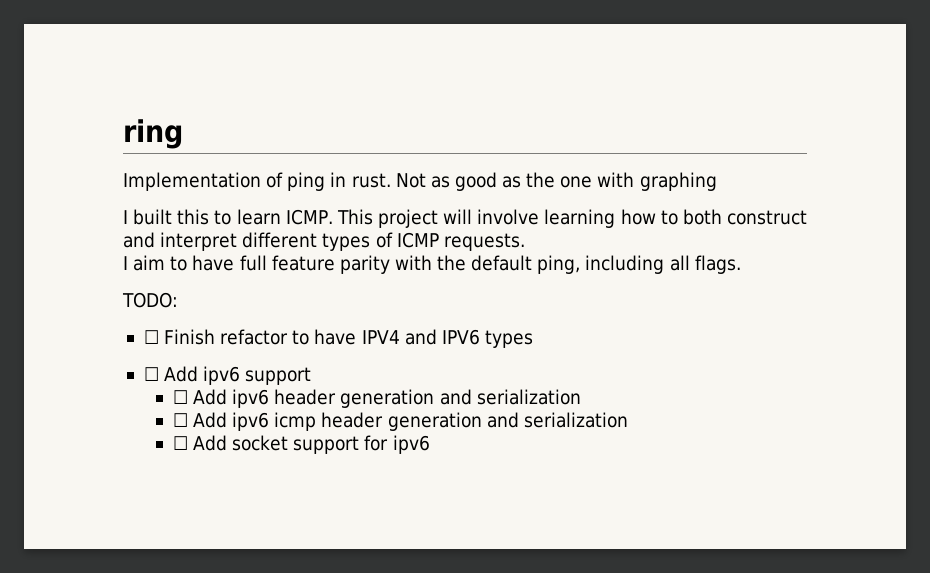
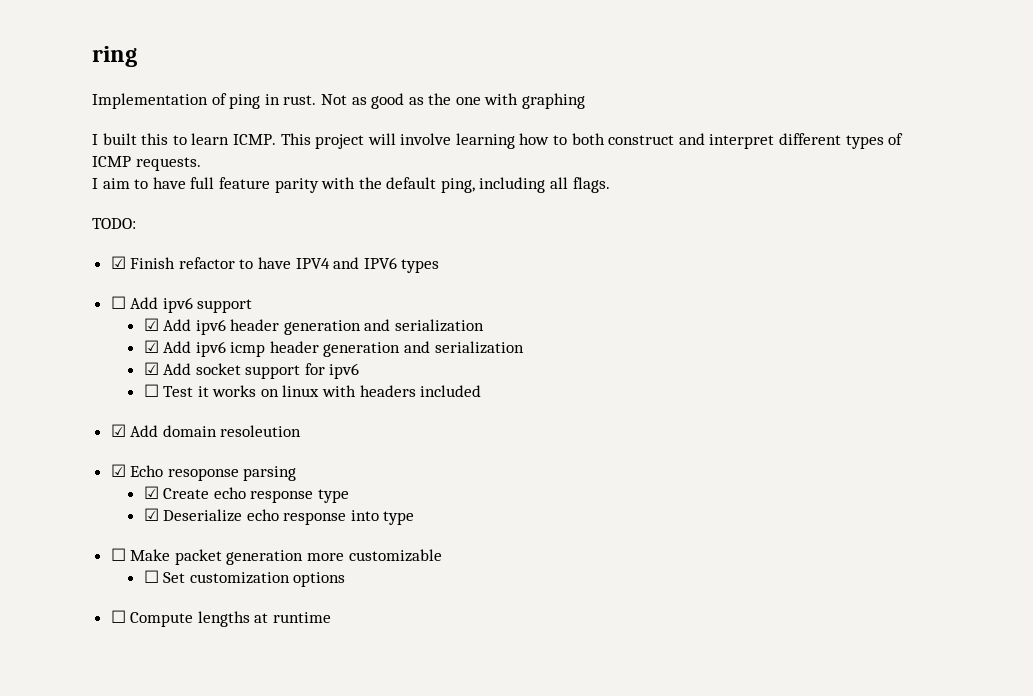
- ☐ Finish refactor to have IPV4 and IPV6 types
+ ☑ Finish refactor to have IPV4 and IPV6 types
- ☐ Add ipv6 header generation and serialization
+ ☑ Add ipv6 header generation and serialization
- ☐ Add ipv6 icmp header generation and serialization
+ ☑ Add ipv6 icmp header generation and serialization
- ☐ Add socket support for ipv6
+ ☑ Add socket support for ipv6
+ ☐ Test it works on linux with headers included
+ ☑ Add domain resoleution
+ ☑ Echo resoponse parsing
+ ☑ Create echo response type
+ ☑ Deserialize echo response into type
+ ☐ Make packet generation more customizable
+ ☐ Set customization options
+ ☐ Compute lengths at runtime

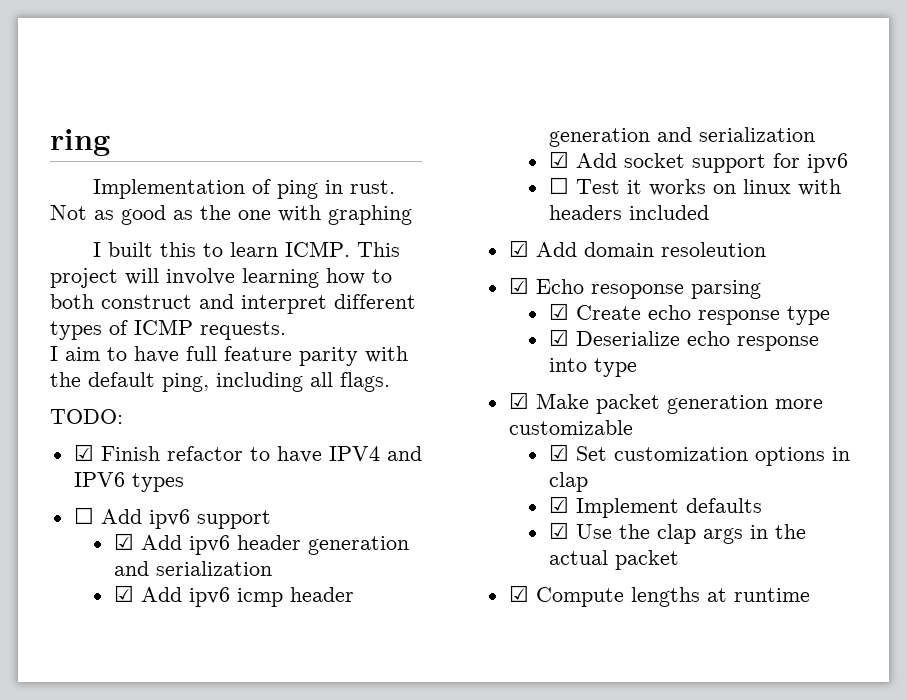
- ☐ Make packet generation more customizable
+ ☑ Make packet generation more customizable
- ☐ Set customization options
- ☐ Compute lengths at runtime
+ ☑ Set customization options in clap
+ ☑ Implement defaults
+ ☑ Use the clap args in the actual packet
+ ☑ Compute lengths at runtime

